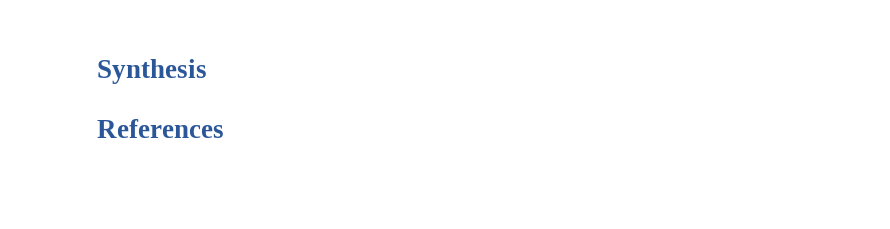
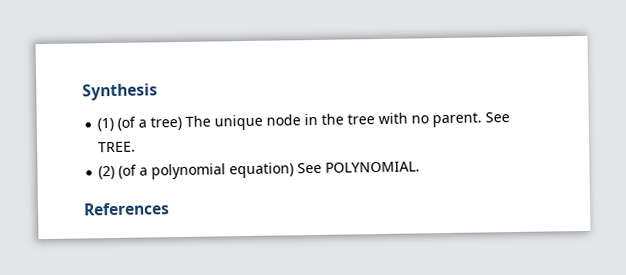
+ (1) (of a tree) The unique node in the tree with no parent. See TREE.
+ (2) (of a polynomial equation) See POLYNOMIAL.

